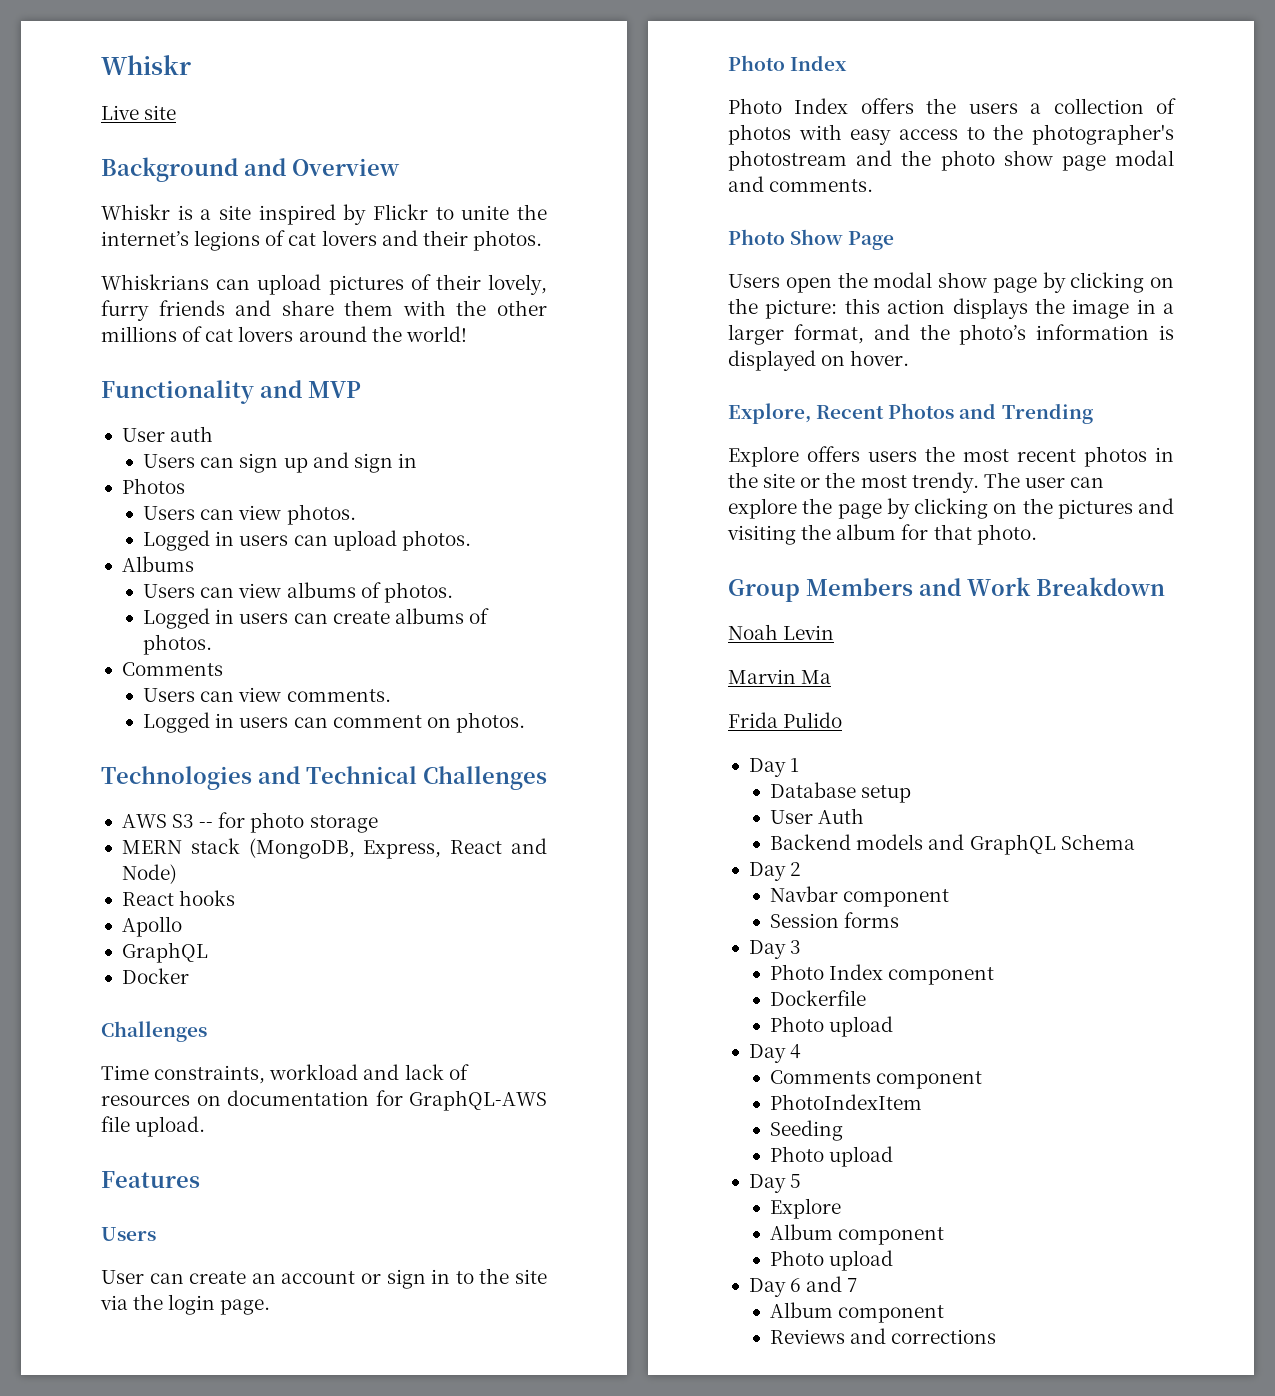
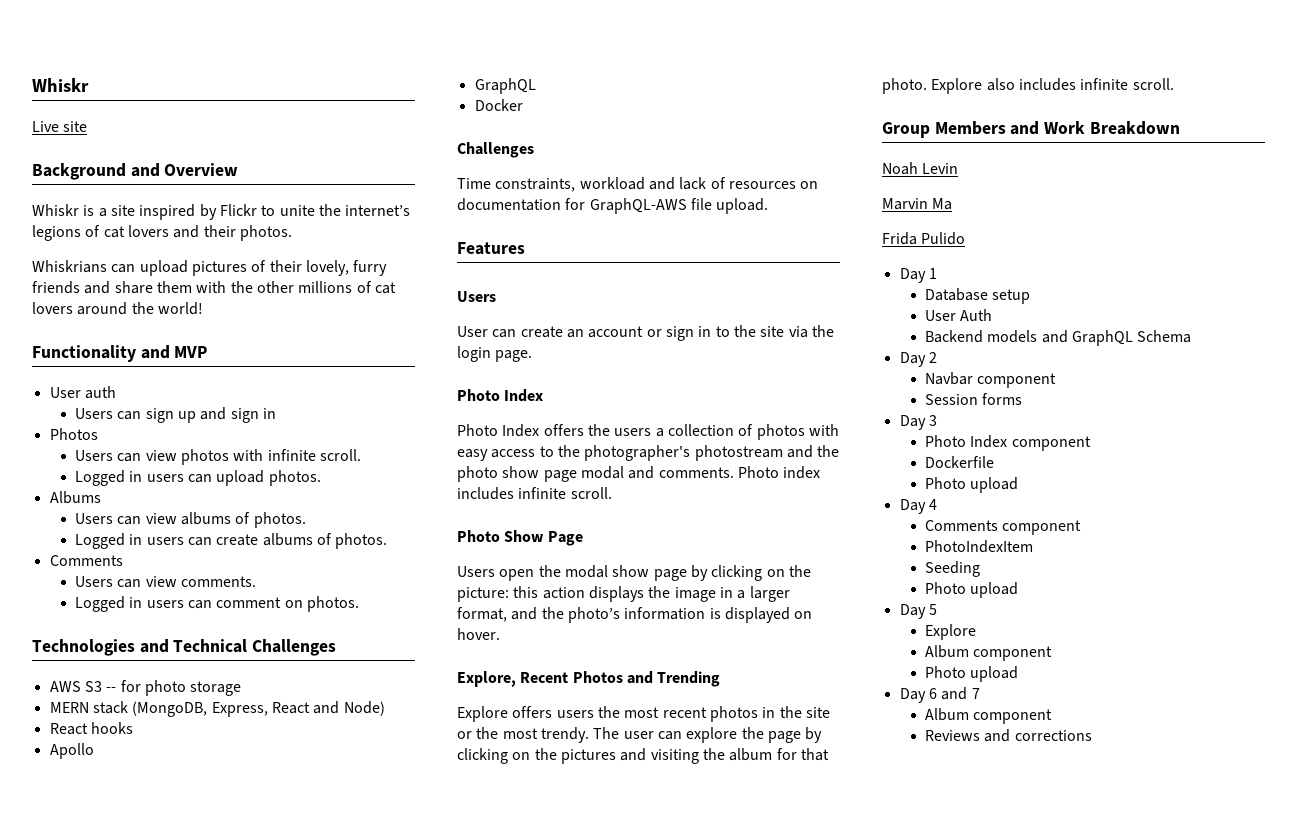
- Users can view photos.
+ Users can view photos with infinite scroll.
+ Photo index includes infinite scroll.
+ Explore also includes infinite scroll.

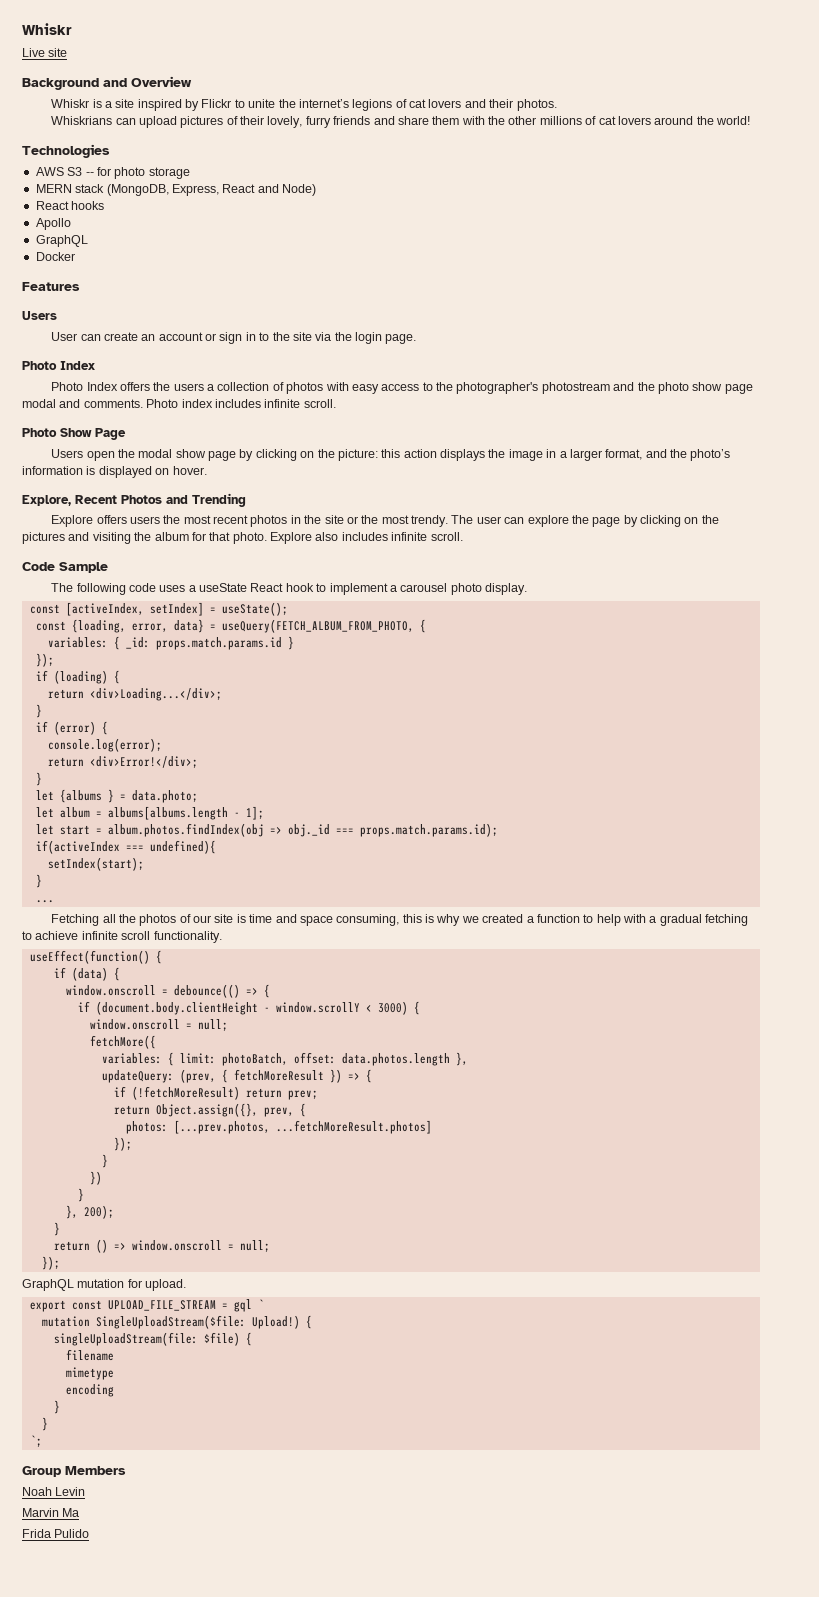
- Functionality and MVP
- User auth
- Users can sign up and sign in
- Photos
- Users can view photos with infinite scroll.
- Logged in users can upload photos.
- Albums
- Users can view albums of photos.
- Logged in users can create albums of photos.
- Comments
- Users can view comments.
- Logged in users can comment on photos.
- Technologies and Technical Challenges
+ Technologies
  Docker
- Challenges
- Time constraints, workload and lack of resources on documentation for GraphQL-AWS file upload.
+ Code Sample
+ The following code uses a useState React hook to implement a carousel photo display.
+ const [activeIndex, setIndex] = useState();
+ const {loading, error, data} = useQuery(FETCH_ALBUM_FROM_PHOTO, {
+ variables: { _id: props.match.params.id }
+ });
+ if (loading) {
+ return <div>Loading...</div>;
+ }
+ if (error) {
+ console.log(error);
+ return <div>Error!</div>;
+ }
+ let {albums } = data.photo;
+ let album = albums[albums.length - 1];
+ let start = album.photos.findIndex(obj => obj._id === props.match.params.id);
+ if(activeIndex === undefined){
+ setIndex(start);
+ }
+ ...
+ Fetching all the photos of our site is time and space consuming, this is why we created a function to help with a gradual fetching to achieve infinite scroll functionality.
+ useEffect(function() {
+ if (data) {
+ window.onscroll = debounce(() => {
+ if (document.body.clientHeight - window.scrollY < 3000) {
+ window.onscroll = null;
+ fetchMore({
+ variables: { limit: photoBatch, offset: data.photos.length },
+ updateQuery: (prev, { fetchMoreResult }) => {
+ if (!fetchMoreResult) return prev;
+ return Object.assign({}, prev, {
+ photos: [...prev.photos, ...fetchMoreResult.photos]
+ });
+ }
+ })
+ }
+ }, 200);
+ }
+ return () => window.onscroll = null;
+ });
+ GraphQL mutation for upload.
+ export const UPLOAD_FILE_STREAM = gql `
+ mutation SingleUploadStream($file: Upload!) {
+ singleUploadStream(file: $file) {
+ filename
+ mimetype
+ encoding
+ }
+ }
+ `;
- Group Members and Work Breakdown
+ Group Members
- Day 1
- Database setup
- User Auth
- Backend models and GraphQL Schema
- Day 2
- Navbar component
- Session forms
- Day 3
- Photo Index component
- Dockerfile
- Photo upload
- Day 4
- Comments component
- PhotoIndexItem
- Seeding
- Photo upload
- Day 5
- Explore
- Album component
- Photo upload
- Day 6 and 7
- Album component
- Reviews and corrections

